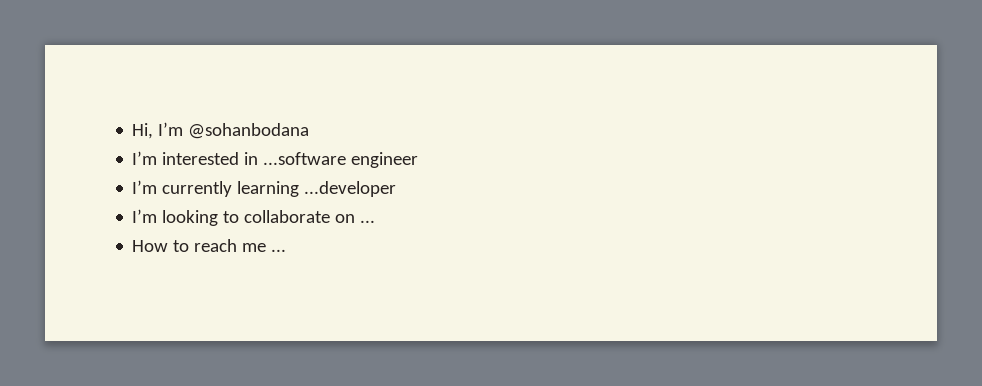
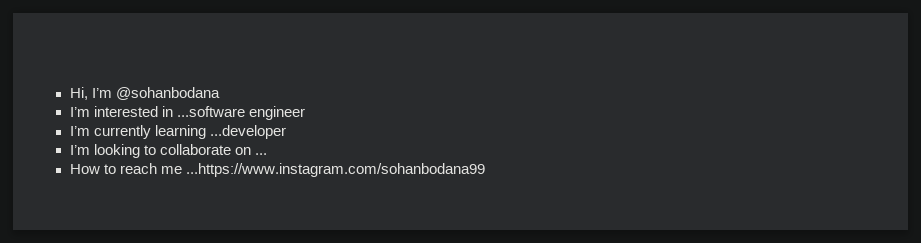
- How to reach me ...
+ How to reach me ...https://www.instagram.com/sohanbodana99

